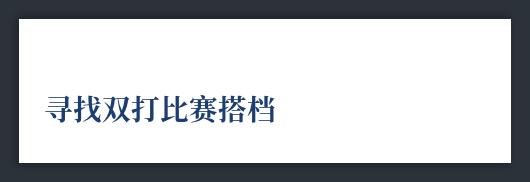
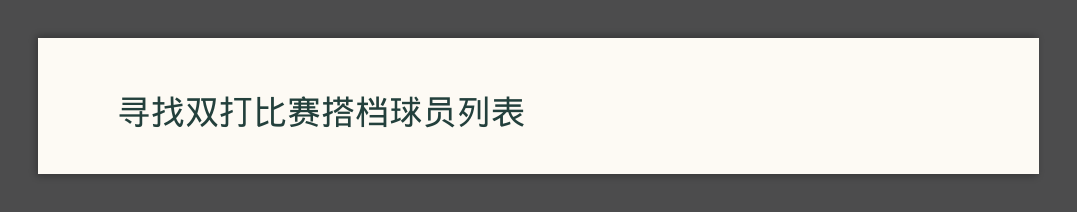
- 寻找双打比赛搭档
+ 寻找双打比赛搭档球员列表

